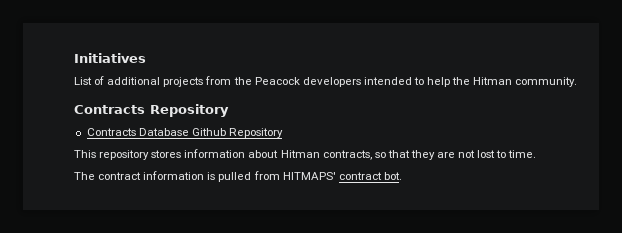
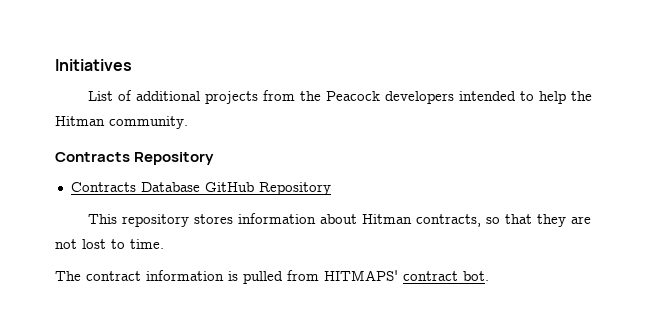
- Contracts Database Github Repository
+ Contracts Database GitHub Repository

